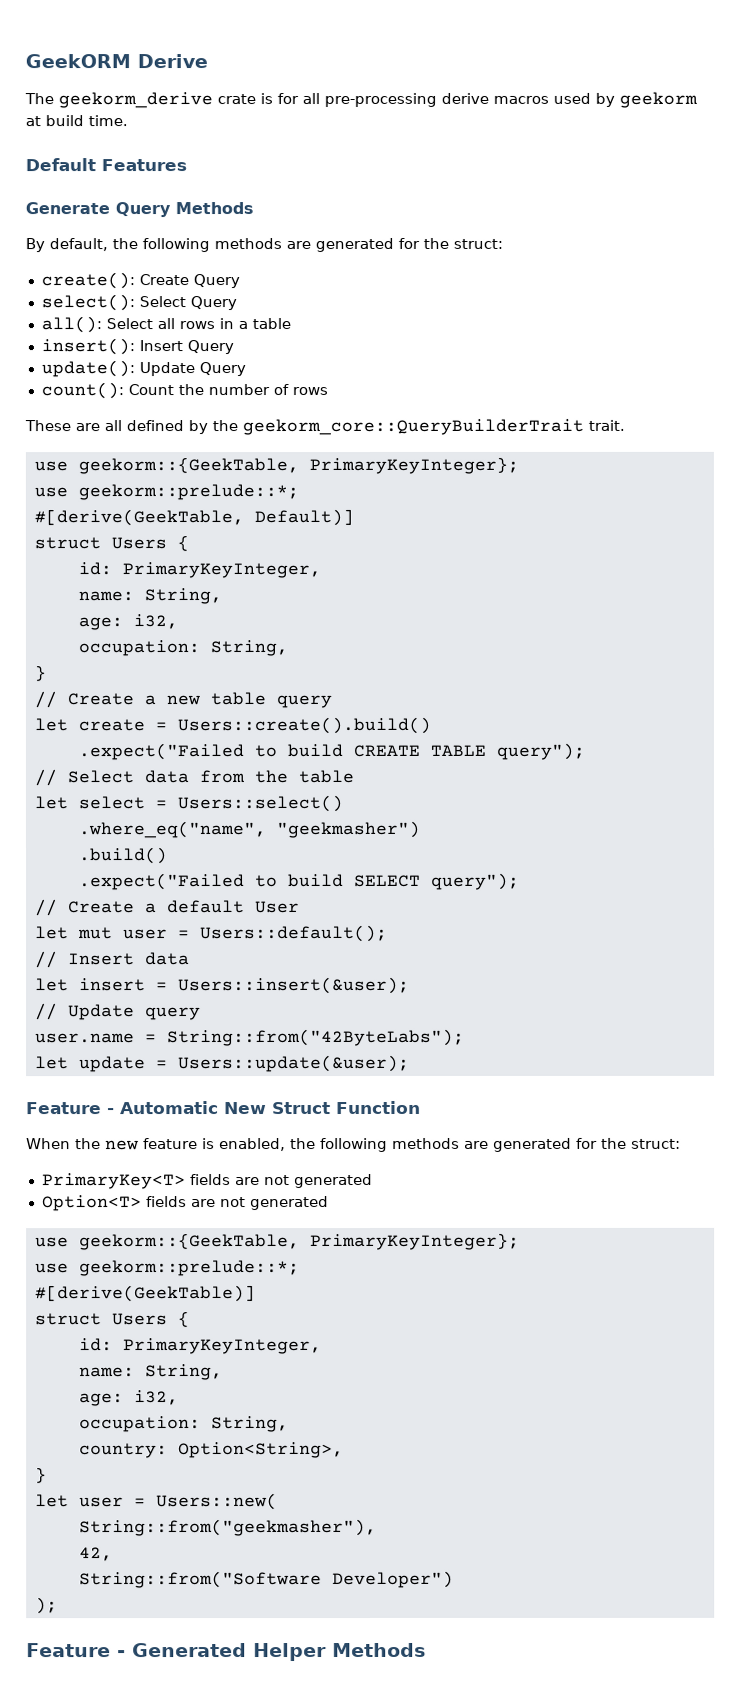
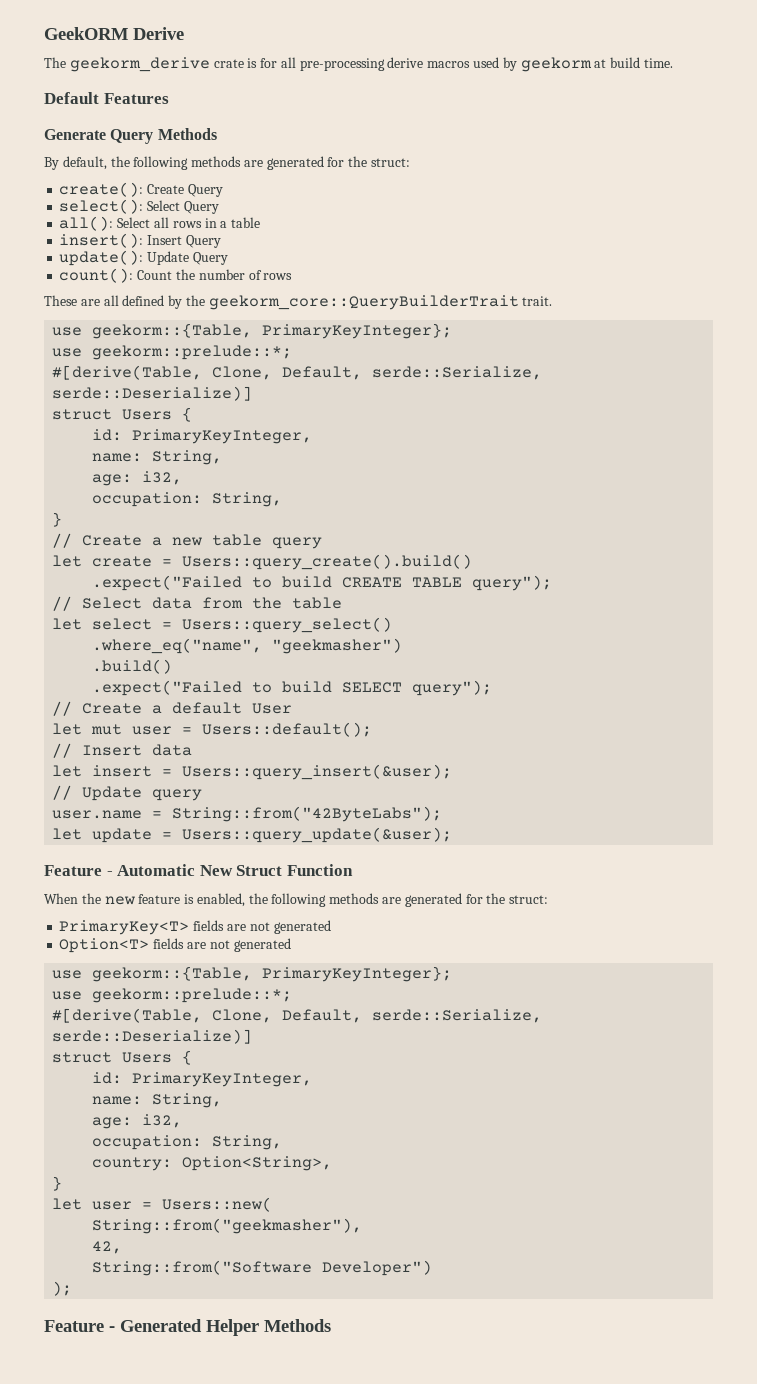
  These are all defined by the geekorm_core::QueryBuilderTrait trait.
- use geekorm::{GeekTable, PrimaryKeyInteger};
+ use geekorm::{Table, PrimaryKeyInteger};
  use geekorm::prelude::*;
- #[derive(GeekTable, Default)]
+ #[derive(Table, Clone, Default, serde::Serialize, serde::Deserialize)]
- let create = Users::create().build()
+ let create = Users::query_create().build()
- let select = Users::select()
+ let select = Users::query_select()
- let insert = Users::insert(&user);
+ let insert = Users::query_insert(&user);
- let update = Users::update(&user);
+ let update = Users::query_update(&user);
  Option<T> fields are not generated
- use geekorm::{GeekTable, PrimaryKeyInteger};
+ use geekorm::{Table, PrimaryKeyInteger};
  use geekorm::prelude::*;
- #[derive(GeekTable)]
+ #[derive(Table, Clone, Default, serde::Serialize, serde::Deserialize)]

